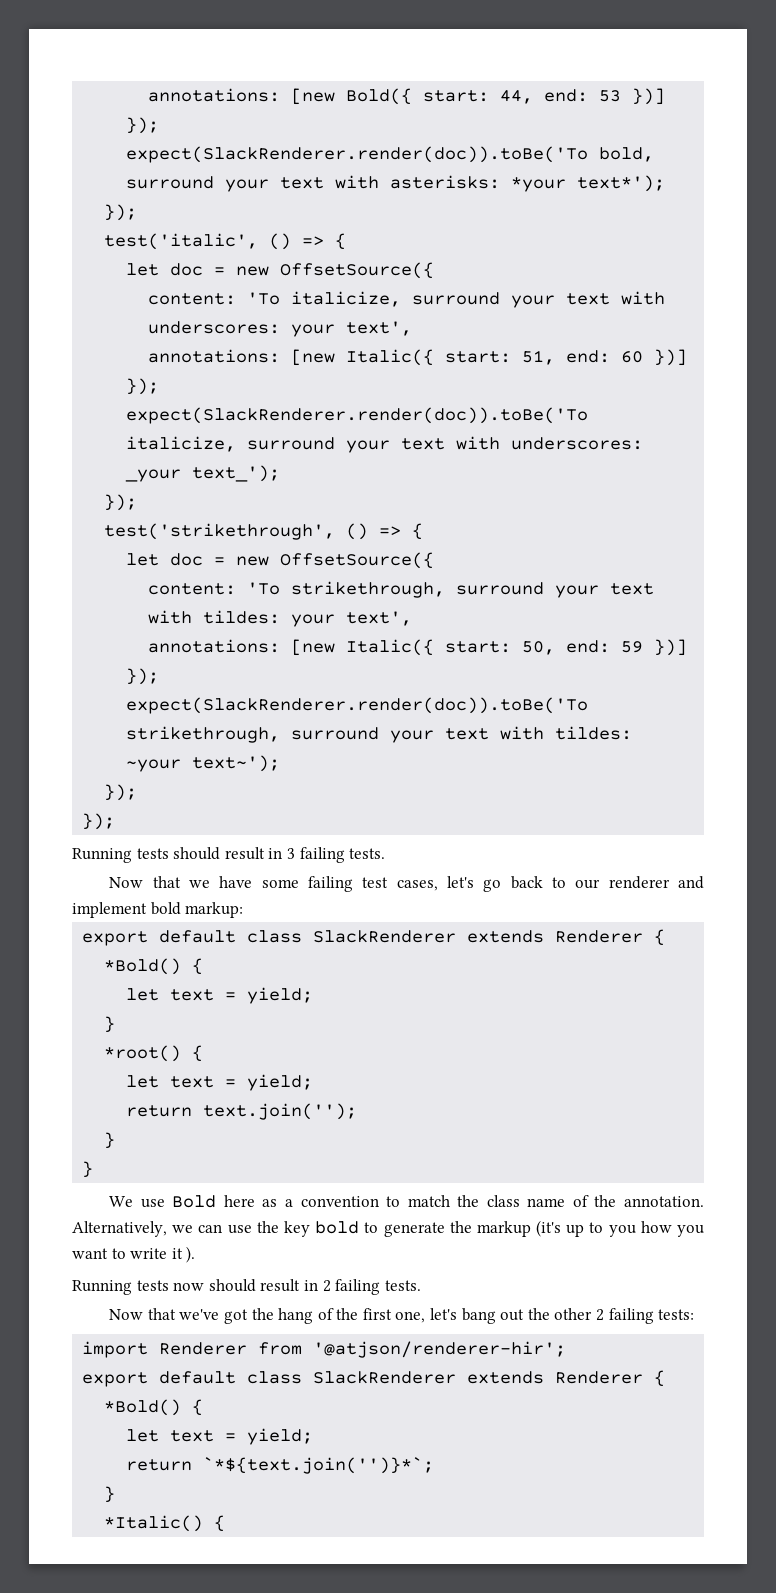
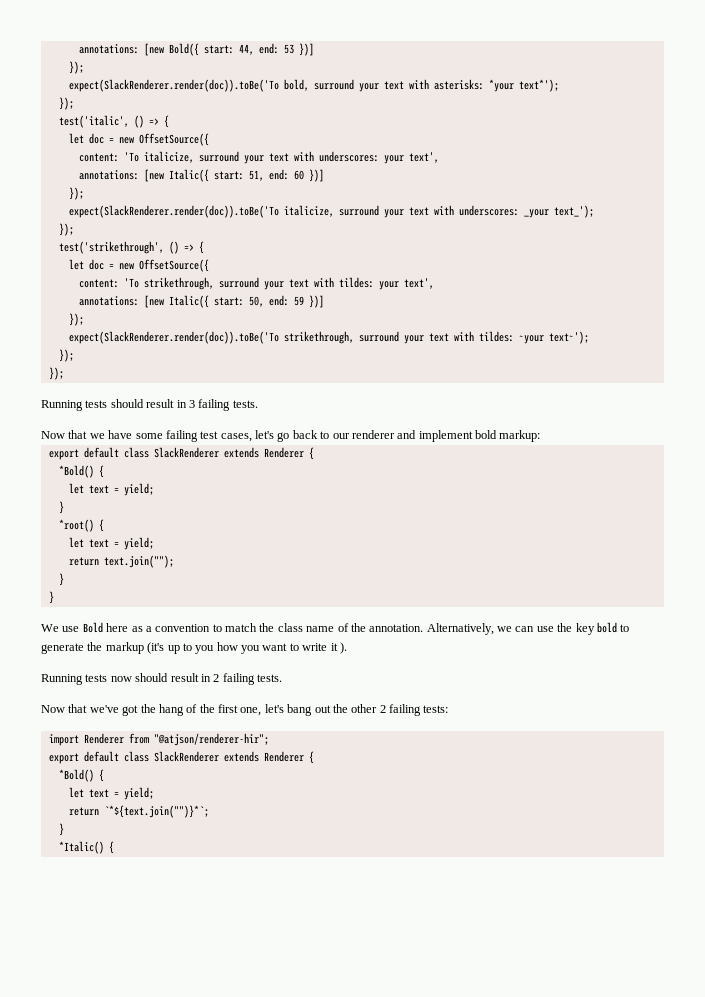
- return text.join('');
+ return text.join("");
- import Renderer from '@atjson/renderer-hir';
+ import Renderer from "@atjson/renderer-hir";
- return `*${text.join('')}*`;
+ return `*${text.join("")}*`;

